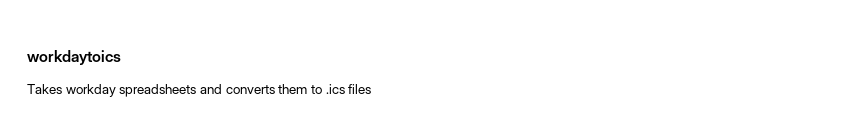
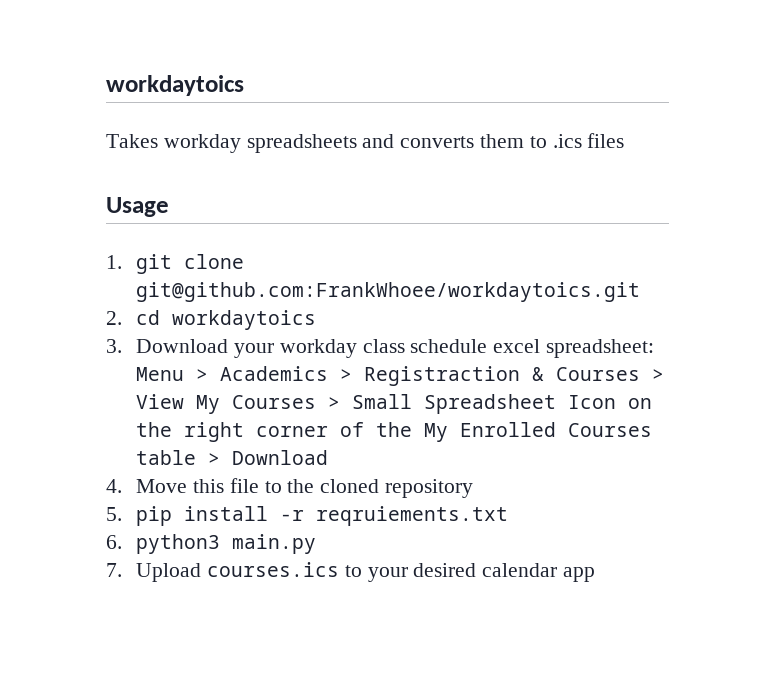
+ Usage
+ 1. git clone git@github.com:FrankWhoee/workdaytoics.git
+ 2. cd workdaytoics
+ 3. Download your workday class schedule excel spreadsheet: Menu > Academics > Registraction & Courses > View My Courses > Small Spreadsheet Icon on the right corner of the My Enrolled Courses table > Download
+ 4. Move this file to the cloned repository
+ 5. pip install -r reqruiements.txt
+ 6. python3 main.py
+ 7. Upload courses.ics to your desired calendar app

